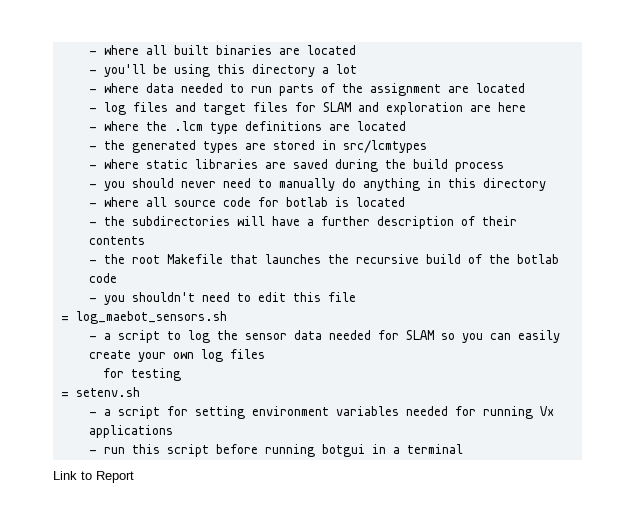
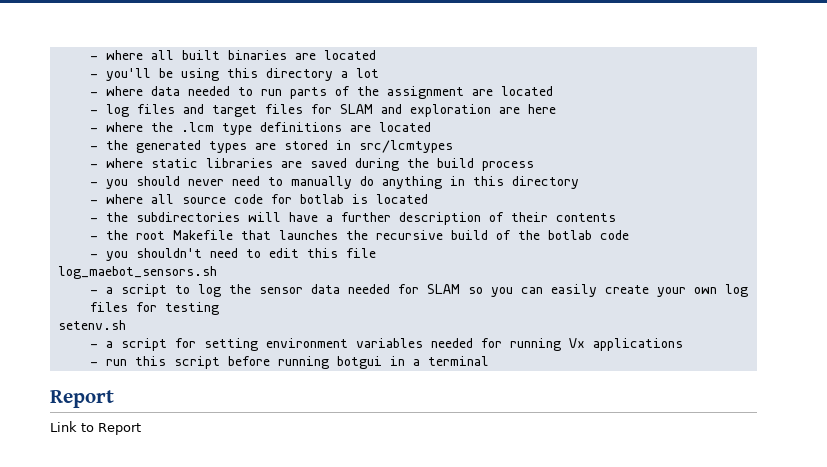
- = log_maebot_sensors.sh
+ log_maebot_sensors.sh
- - a script to log the sensor data needed for SLAM so you can easily create your own log files
- for testing
+ - a script to log the sensor data needed for SLAM so you can easily create your own log files for testing
- = setenv.sh
+ setenv.sh
  - run this script before running botgui in a terminal
+ Report

